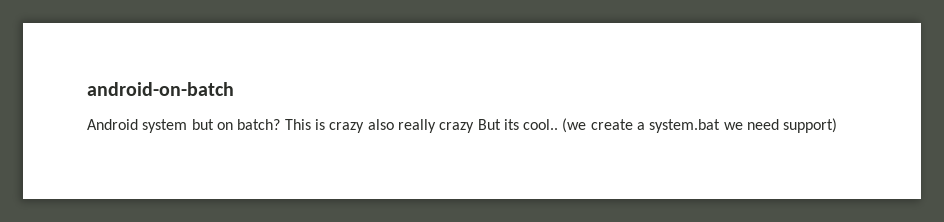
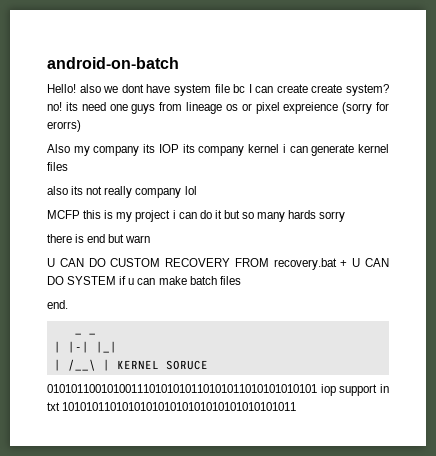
- Android system but on batch? This is crazy also really crazy But its cool.. (we create a system.bat we need support)
+ Hello! also we dont have system file bc I can create create system? no! its need one guys from lineage os or pixel expreience (sorry for erorrs)
+ Also my company its IOP its company kernel i can generate kernel files
+ also its not really company lol
+ MCFP this is my project i can do it but so many hards sorry
+ there is end but warn
+ U CAN DO CUSTOM RECOVERY FROM recovery.bat + U CAN DO SYSTEM if u can make batch files
+ end.
+ _ _
+ | |-| |_|
+ | /__\ | KERNEL SORUCE
+ 010101100101001110101010110101011010101010101 iop support in txt 101010110101010101010101010101010101011

